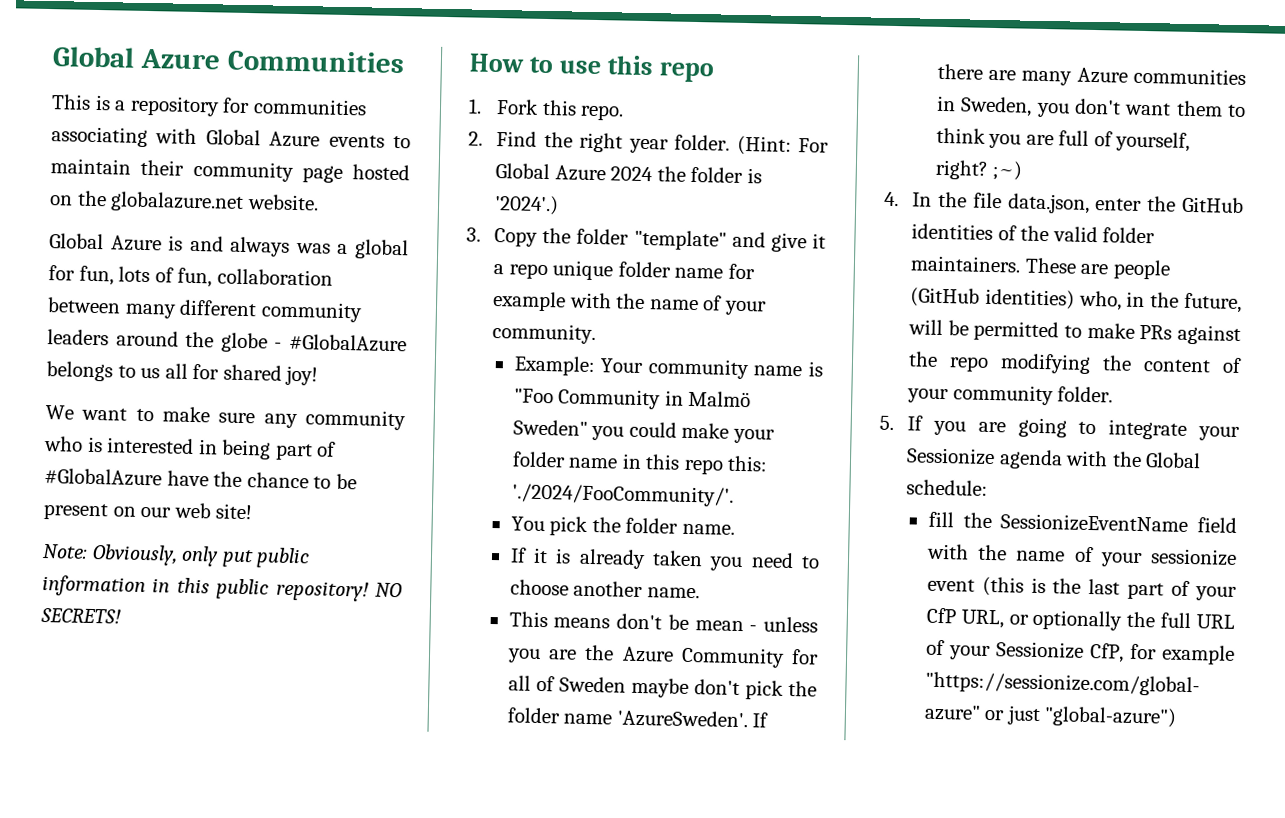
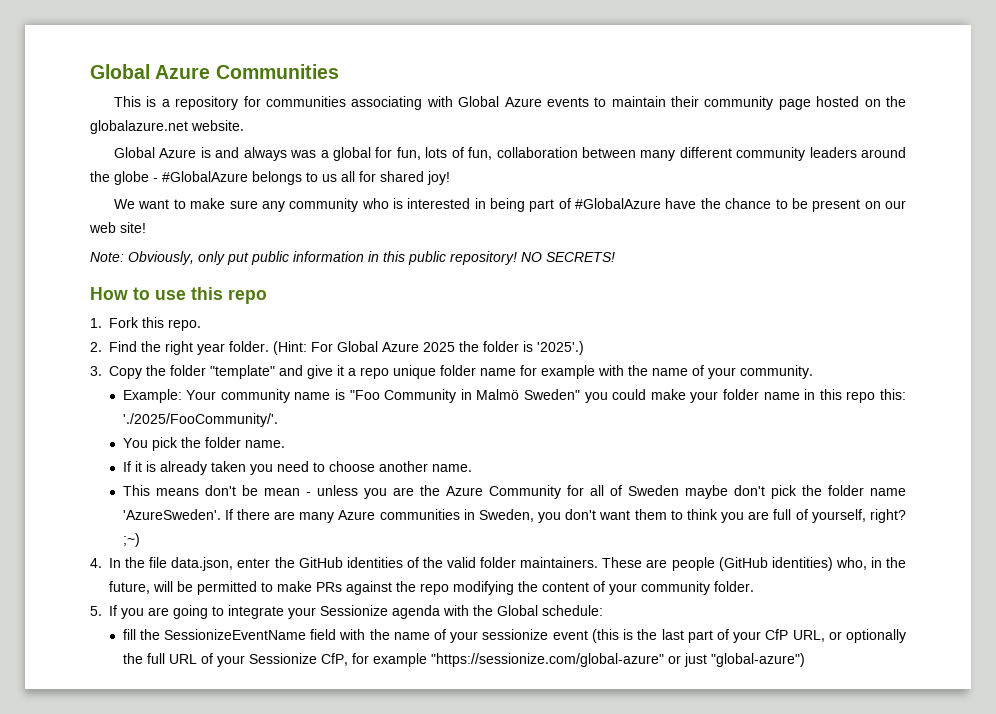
- (Hint: For Global Azure 2024 the folder is '2024'.)
+ (Hint: For Global Azure 2025 the folder is '2025'.)
- Example: Your community name is "Foo Community in Malmö Sweden" you could make your folder name in this repo this: './2024/FooCommunity/'.
+ Example: Your community name is "Foo Community in Malmö Sweden" you could make your folder name in this repo this: './2025/FooCommunity/'.

